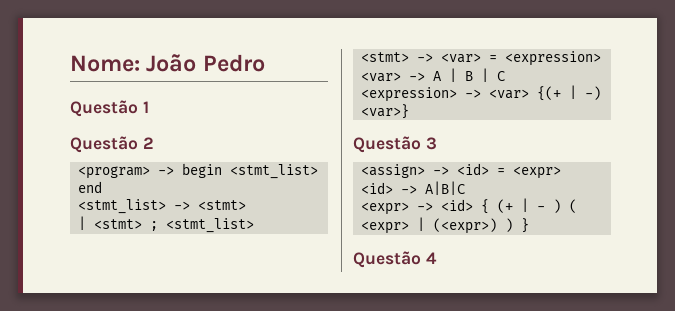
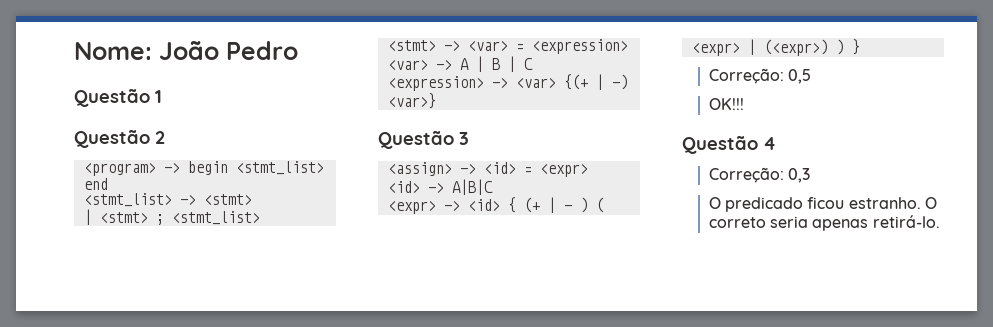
+ Correção: 0,5
+ OK!!!
+ Correção: 0,3
+ O predicado ficou estranho. O correto seria apenas retirá-lo.

